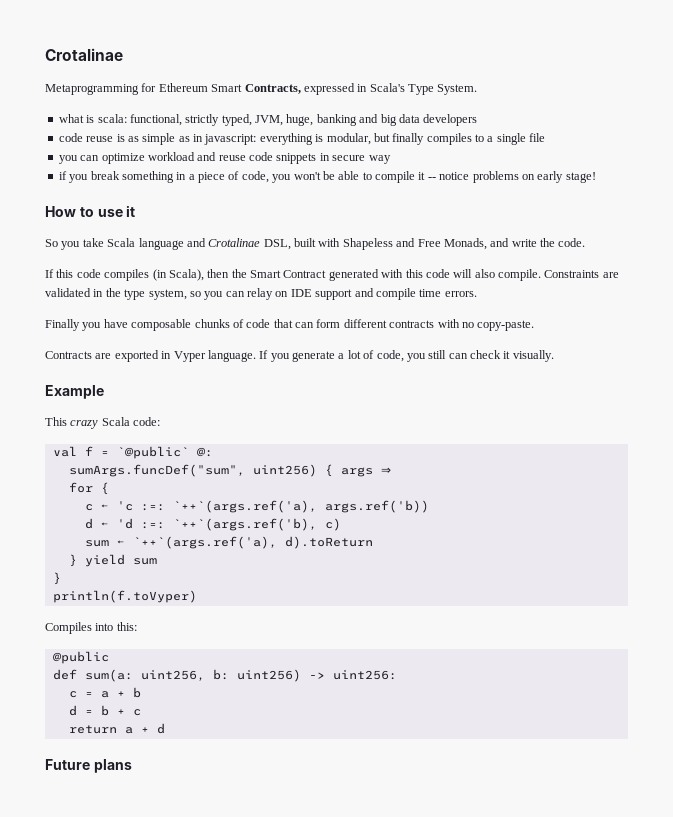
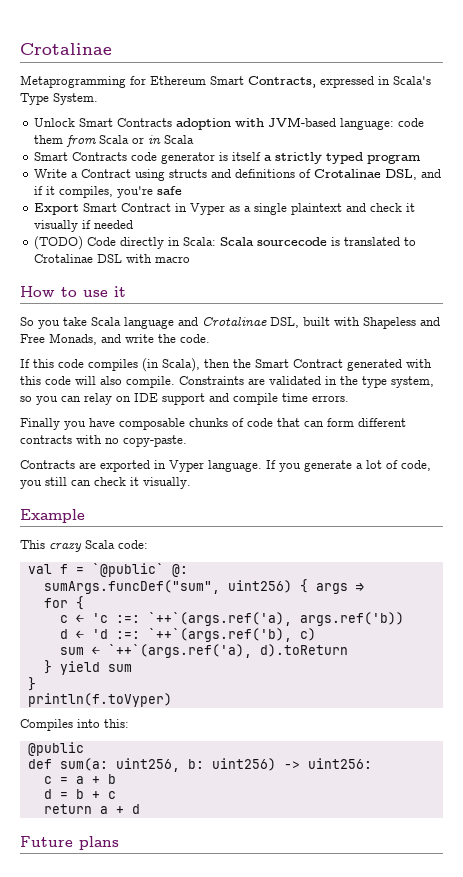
- what is scala: functional, strictly typed, JVM, huge, banking and big data developers
- code reuse is as simple as in javascript: everything is modular, but finally compiles to a single file
- you can optimize workload and reuse code snippets in secure way
- if you break something in a piece of code, you won't be able to compile it -- notice problems on early stage!
+ Unlock Smart Contracts adoption with JVM-based language: code them from Scala or in Scala
+ Smart Contracts code generator is itself a strictly typed program
+ Write a Contract using structs and definitions of Crotalinae DSL, and if it compiles, you're safe
+ Export Smart Contract in Vyper as a single plaintext and check it visually if needed
+ (TODO) Code directly in Scala: Scala sourcecode is translated to Crotalinae DSL with macro

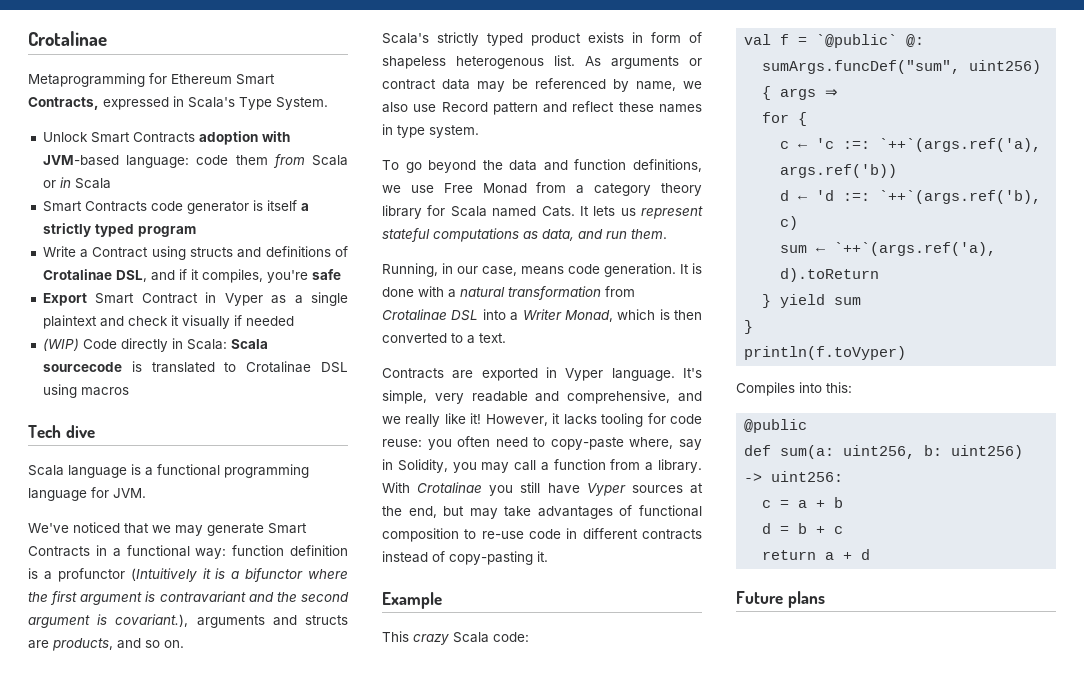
- (TODO) Code directly in Scala: Scala sourcecode is translated to Crotalinae DSL with macro
- How to use it
- So you take Scala language and Crotalinae DSL, built with Shapeless and Free Monads, and write the code.
- If this code compiles (in Scala), then the Smart Contract generated with this code will also compile. Constraints are validated in the type system, so you can relay on IDE support and compile time errors.
- Finally you have composable chunks of code that can form different contracts with no copy-paste.
+ (WIP) Code directly in Scala: Scala sourcecode is translated to Crotalinae DSL using macros
+ Tech dive
+ Scala language is a functional programming language for JVM.
+ We've noticed that we may generate Smart Contracts in a functional way: function definition is a profunctor (Intuitively it is a bifunctor where the first argument is contravariant and the second argument is covariant.), arguments and structs are products, and so on.
+ Scala's strictly typed product exists in form of shapeless heterogenous list. As arguments or contract data may be referenced by name, we also use Record pattern and reflect these names in type system.
+ To go beyond the data and function definitions, we use Free Monad from a category theory library for Scala named Cats. It lets us represent stateful computations as data, and run them.
+ Running, in our case, means code generation. It is done with a natural transformation from Crotalinae DSL into a Writer Monad, which is then converted to a text.
- If you generate a lot of code, you still can check it visually.
+ It's simple, very readable and comprehensive, and we really like it! However, it lacks tooling for code reuse: you often need to copy-paste where, say in Solidity, you may call a function from a library. With Crotalinae you still have Vyper sources at the end, but may take advantages of functional composition to re-use code in different contracts instead of copy-pasting it.

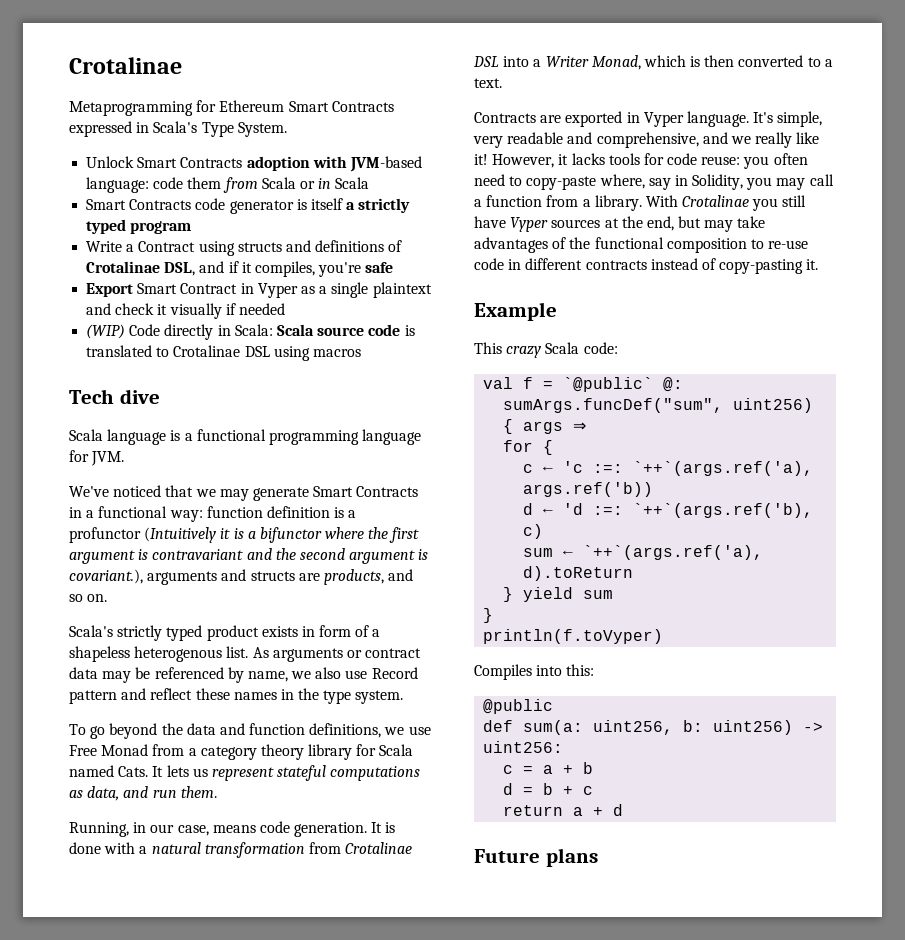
- Metaprogramming for Ethereum Smart Contracts, expressed in Scala's Type System.
+ Metaprogramming for Ethereum Smart Contracts expressed in Scala's Type System.
- (WIP) Code directly in Scala: Scala sourcecode is translated to Crotalinae DSL using macros
+ (WIP) Code directly in Scala: Scala source code is translated to Crotalinae DSL using macros
- Scala's strictly typed product exists in form of shapeless heterogenous list.
+ Scala's strictly typed product exists in form of a shapeless heterogenous list.
- As arguments or contract data may be referenced by name, we also use Record pattern and reflect these names in type system.
+ As arguments or contract data may be referenced by name, we also use Record pattern and reflect these names in the type system.
- However, it lacks tooling for code reuse: you often need to copy-paste where, say in Solidity, you may call a function from a library.
+ However, it lacks tools for code reuse: you often need to copy-paste where, say in Solidity, you may call a function from a library.
- With Crotalinae you still have Vyper sources at the end, but may take advantages of functional composition to re-use code in different contracts instead of copy-pasting it.
+ With Crotalinae you still have Vyper sources at the end, but may take advantages of the functional composition to re-use code in different contracts instead of copy-pasting it.

